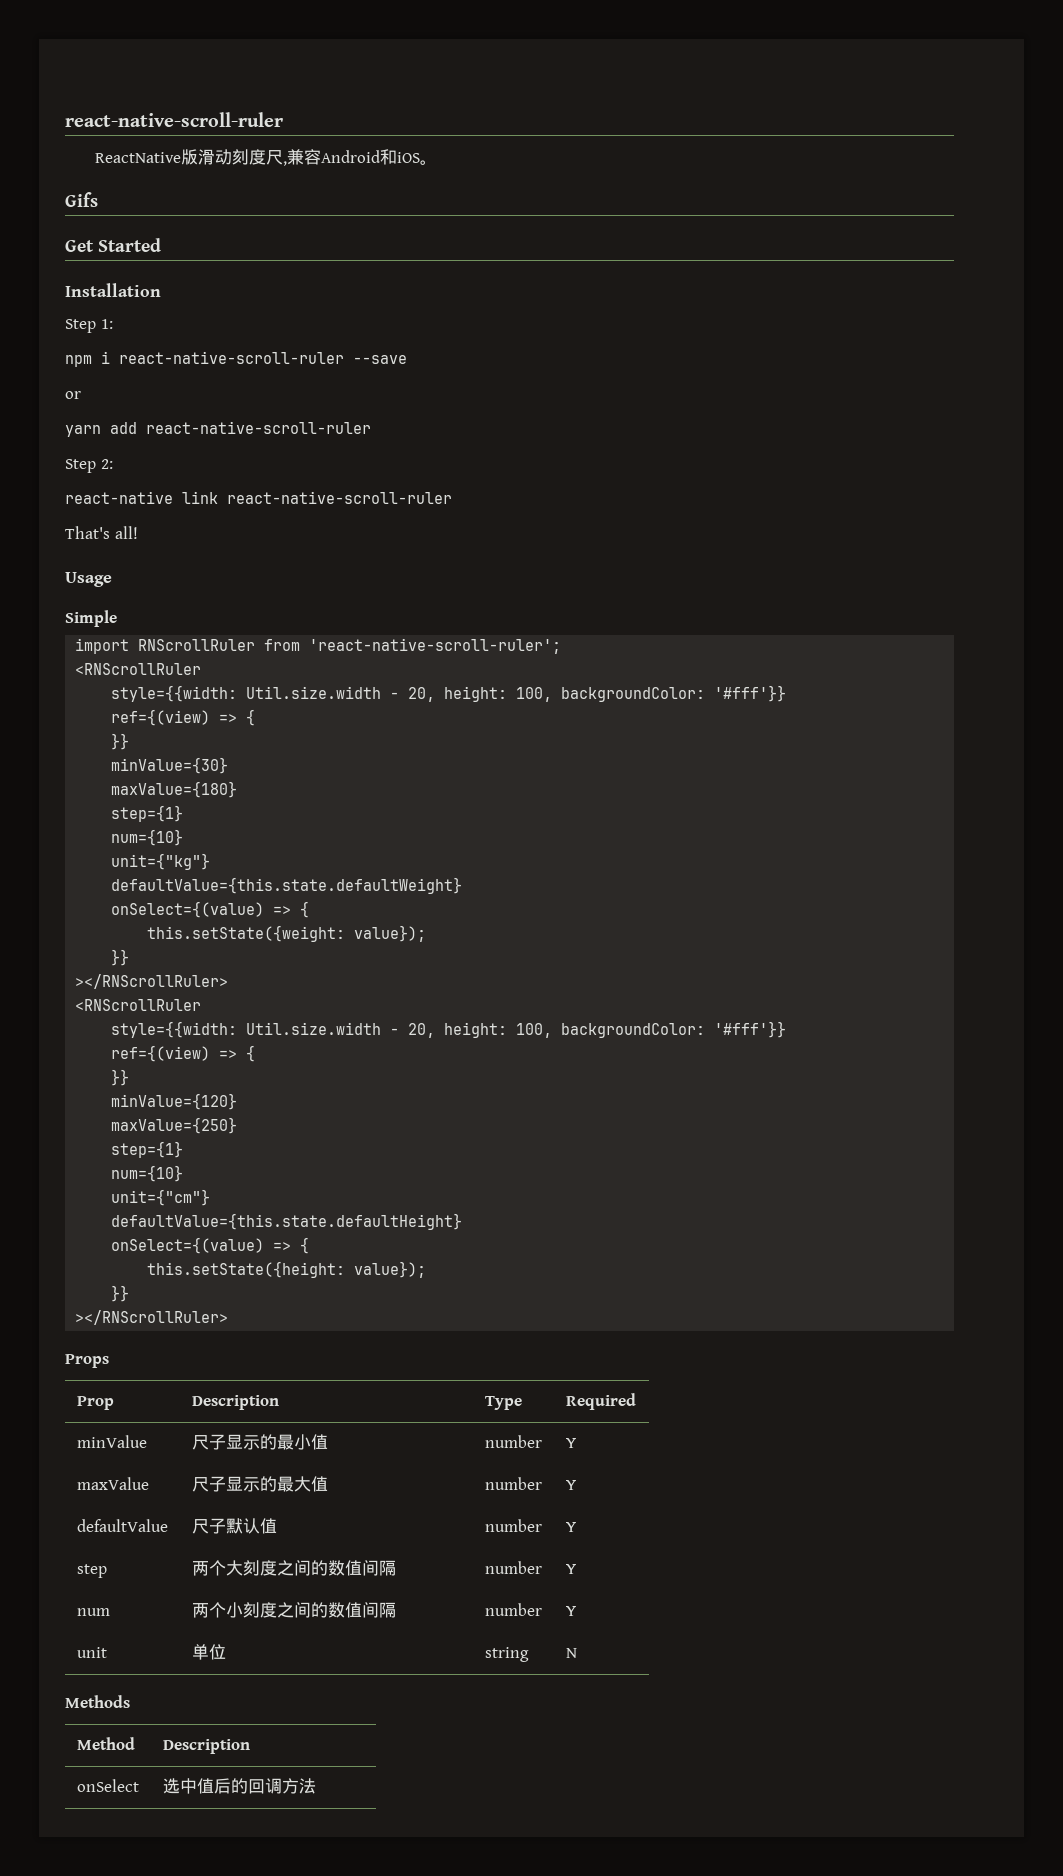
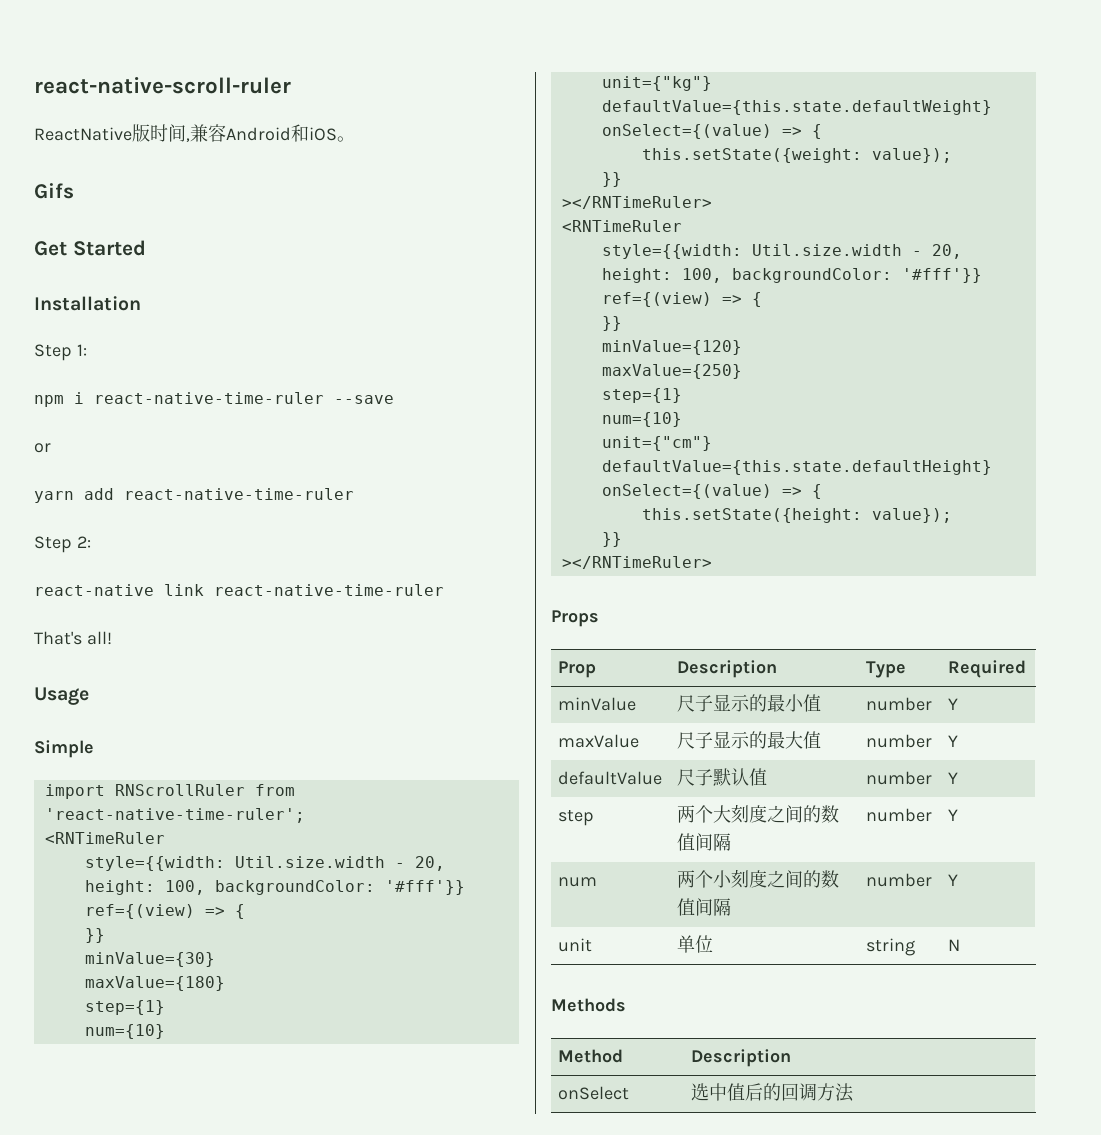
- ReactNative版滑动刻度尺,兼容Android和iOS。
+ ReactNative版时间,兼容Android和iOS。
- npm i react-native-scroll-ruler --save
+ npm i react-native-time-ruler --save
- yarn add react-native-scroll-ruler
+ yarn add react-native-time-ruler
- react-native link react-native-scroll-ruler
+ react-native link react-native-time-ruler
- import RNScrollRuler from 'react-native-scroll-ruler';
- <RNScrollRuler
+ import RNScrollRuler from 'react-native-time-ruler';
+ <RNTimeRuler
  this.setState({weight: value});
  }}
- ></RNScrollRuler>
- <RNScrollRuler
+ ></RNTimeRuler>
+ <RNTimeRuler
  this.setState({height: value});
  }}
- ></RNScrollRuler>
+ ></RNTimeRuler>

